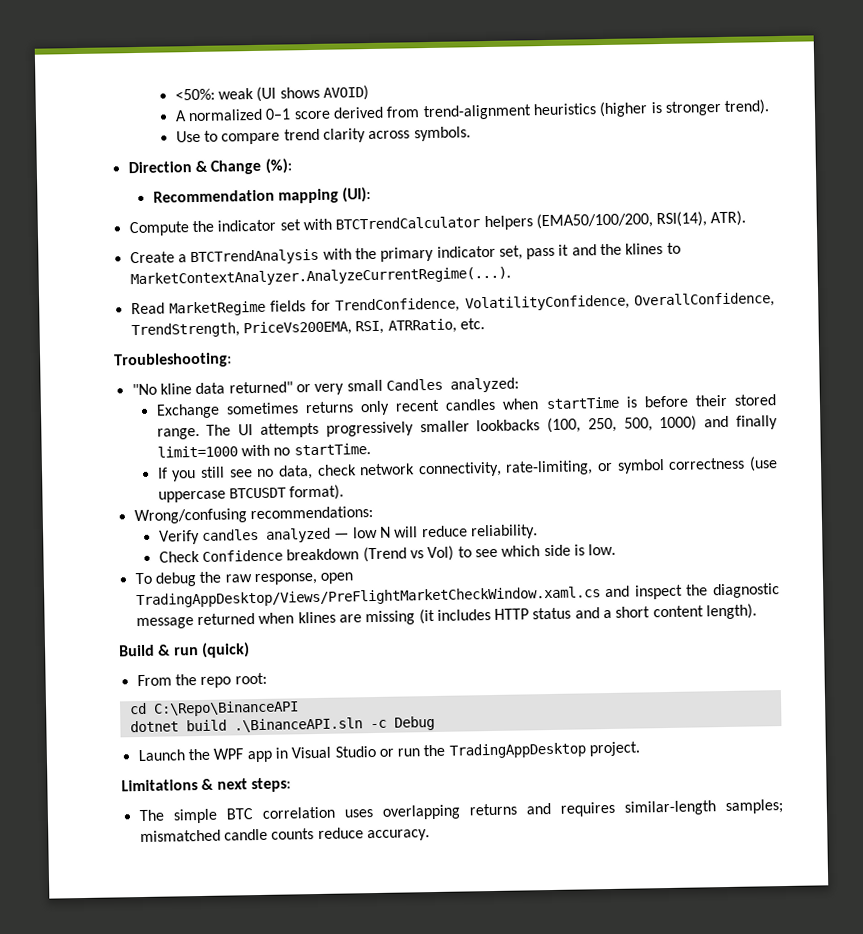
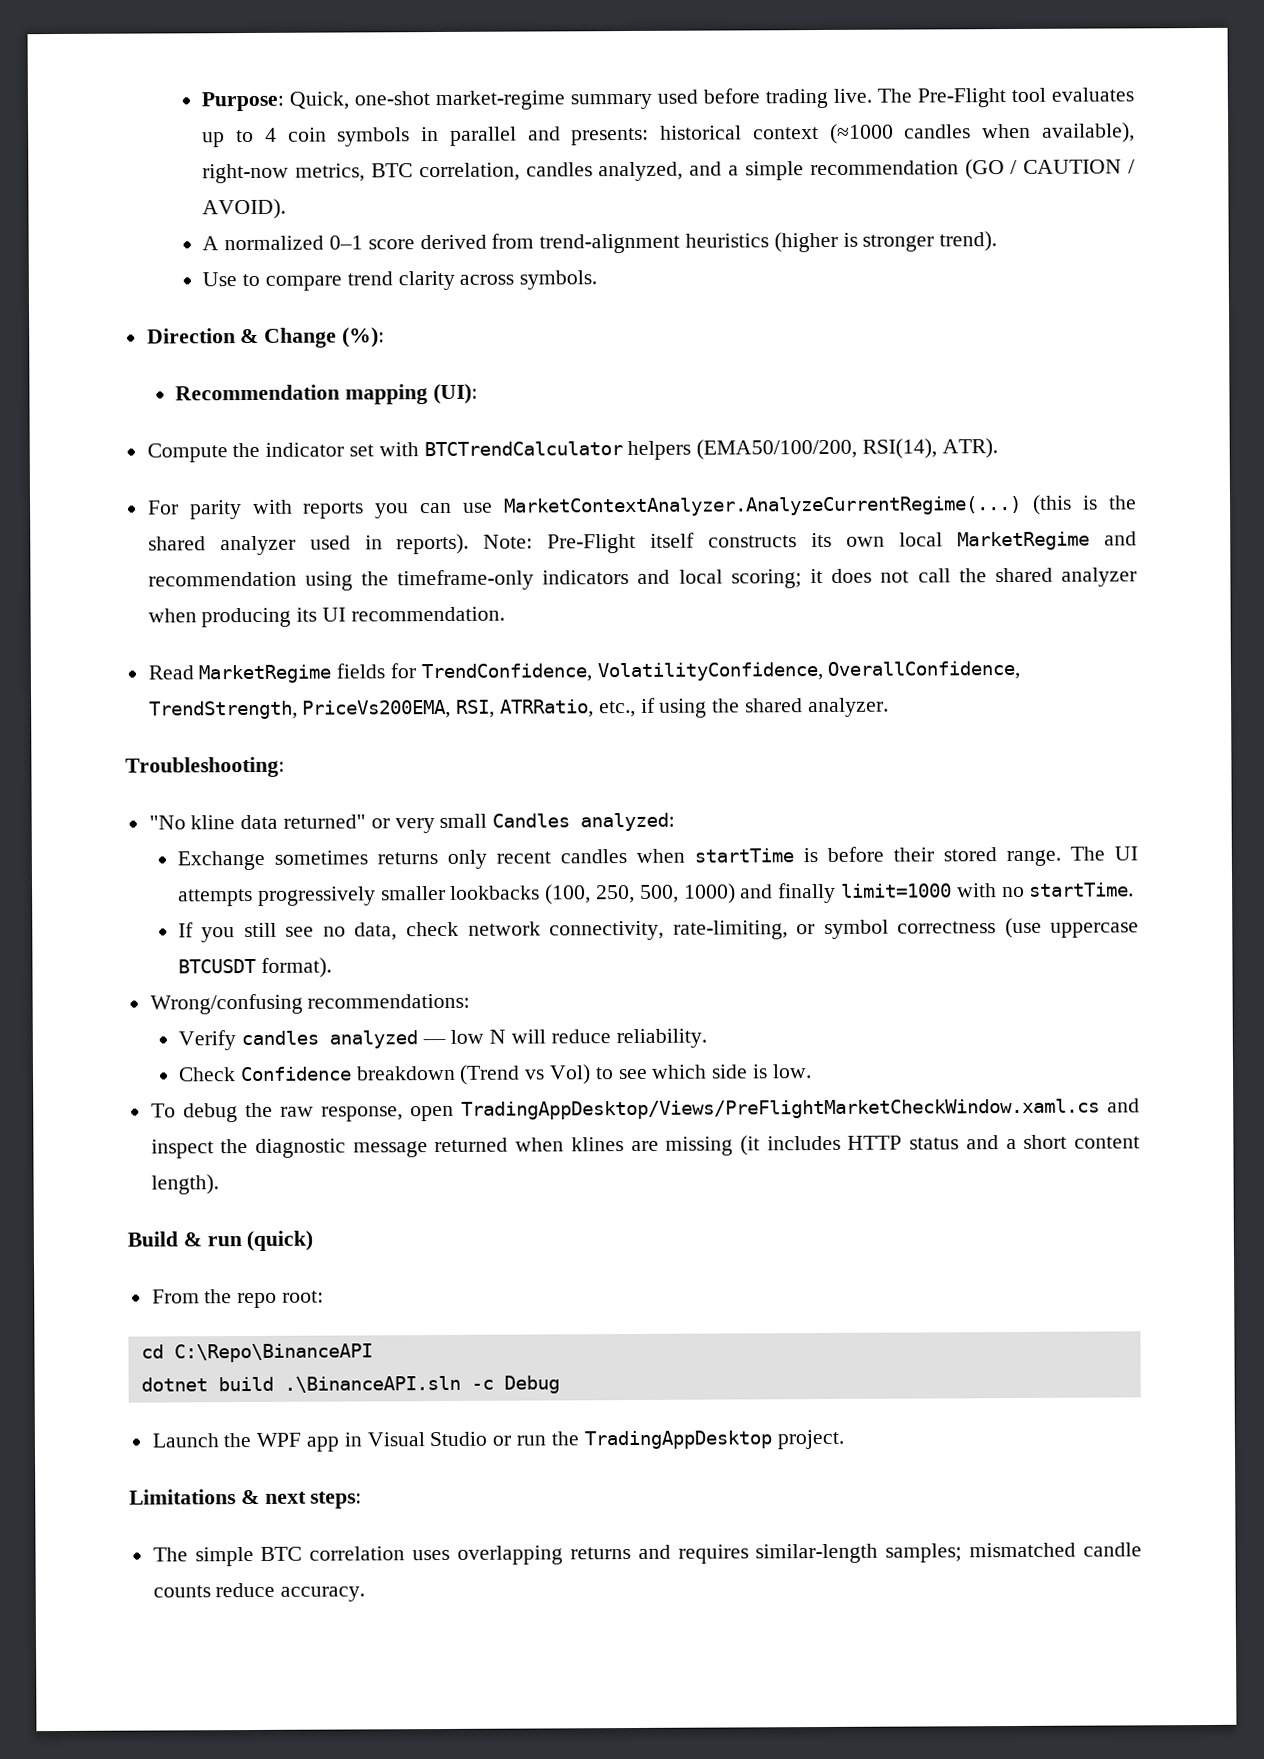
- <50%: weak (UI shows AVOID)
+ Purpose: Quick, one-shot market-regime summary used before trading live. The Pre‑Flight tool evaluates up to 4 coin symbols in parallel and presents: historical context (≈1000 candles when available), right‑now metrics, BTC correlation, candles analyzed, and a simple recommendation (GO / CAUTION / AVOID).
- Create a BTCTrendAnalysis with the primary indicator set, pass it and the klines to MarketContextAnalyzer.AnalyzeCurrentRegime(...).
+ For parity with reports you can use MarketContextAnalyzer.AnalyzeCurrentRegime(...) (this is the shared analyzer used in reports). Note: Pre‑Flight itself constructs its own local MarketRegime and recommendation using the timeframe-only indicators and local scoring; it does not call the shared analyzer when producing its UI recommendation.
- Read MarketRegime fields for TrendConfidence, VolatilityConfidence, OverallConfidence, TrendStrength, PriceVs200EMA, RSI, ATRRatio, etc.
+ Read MarketRegime fields for TrendConfidence, VolatilityConfidence, OverallConfidence, TrendStrength, PriceVs200EMA, RSI, ATRRatio, etc., if using the shared analyzer.

